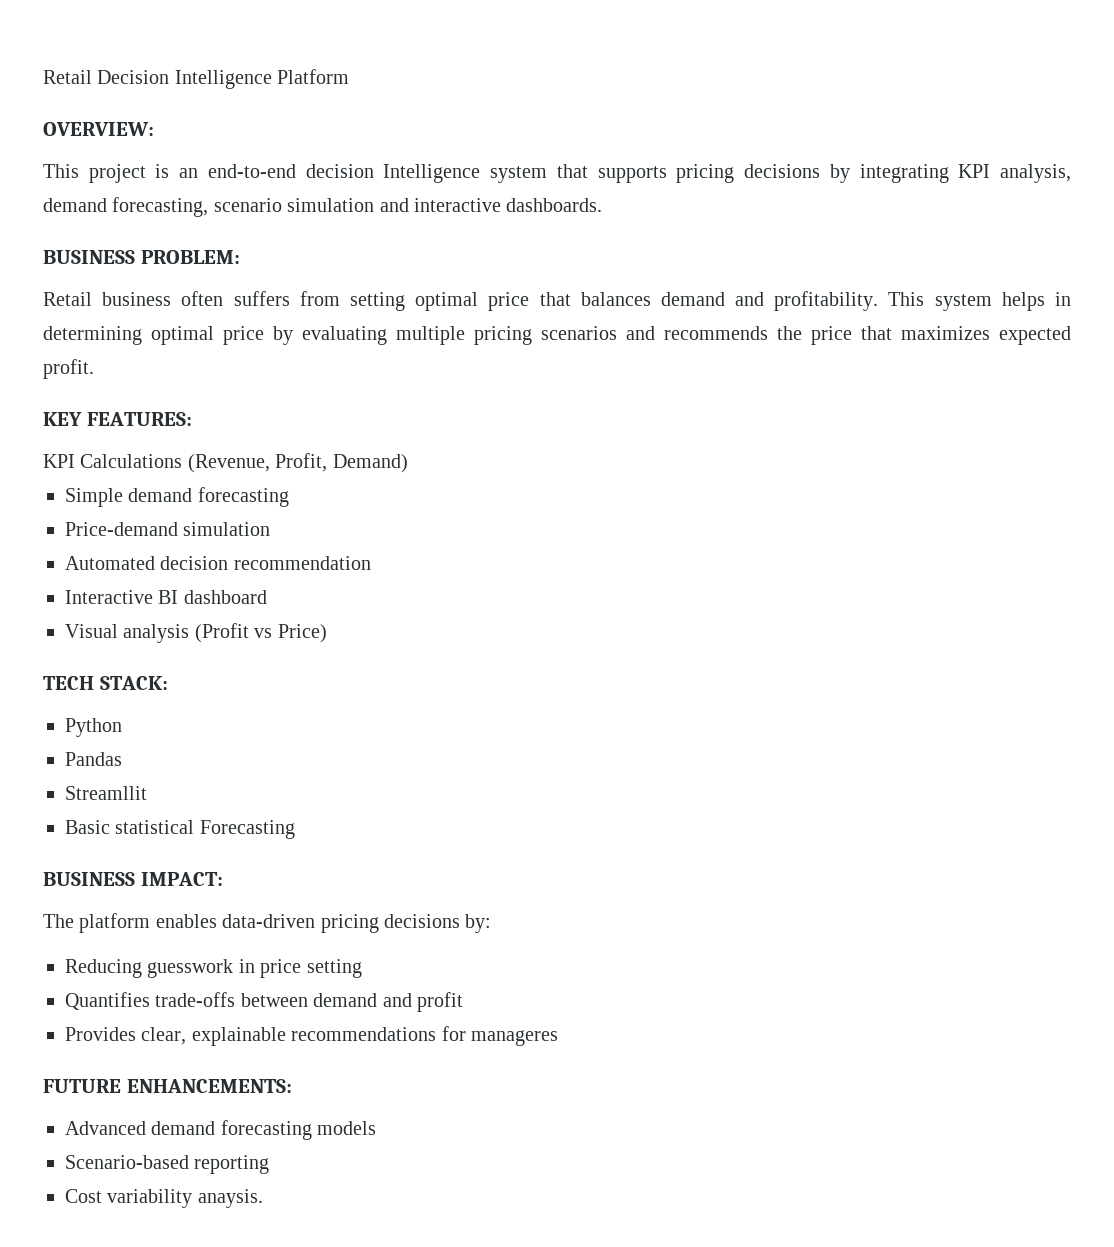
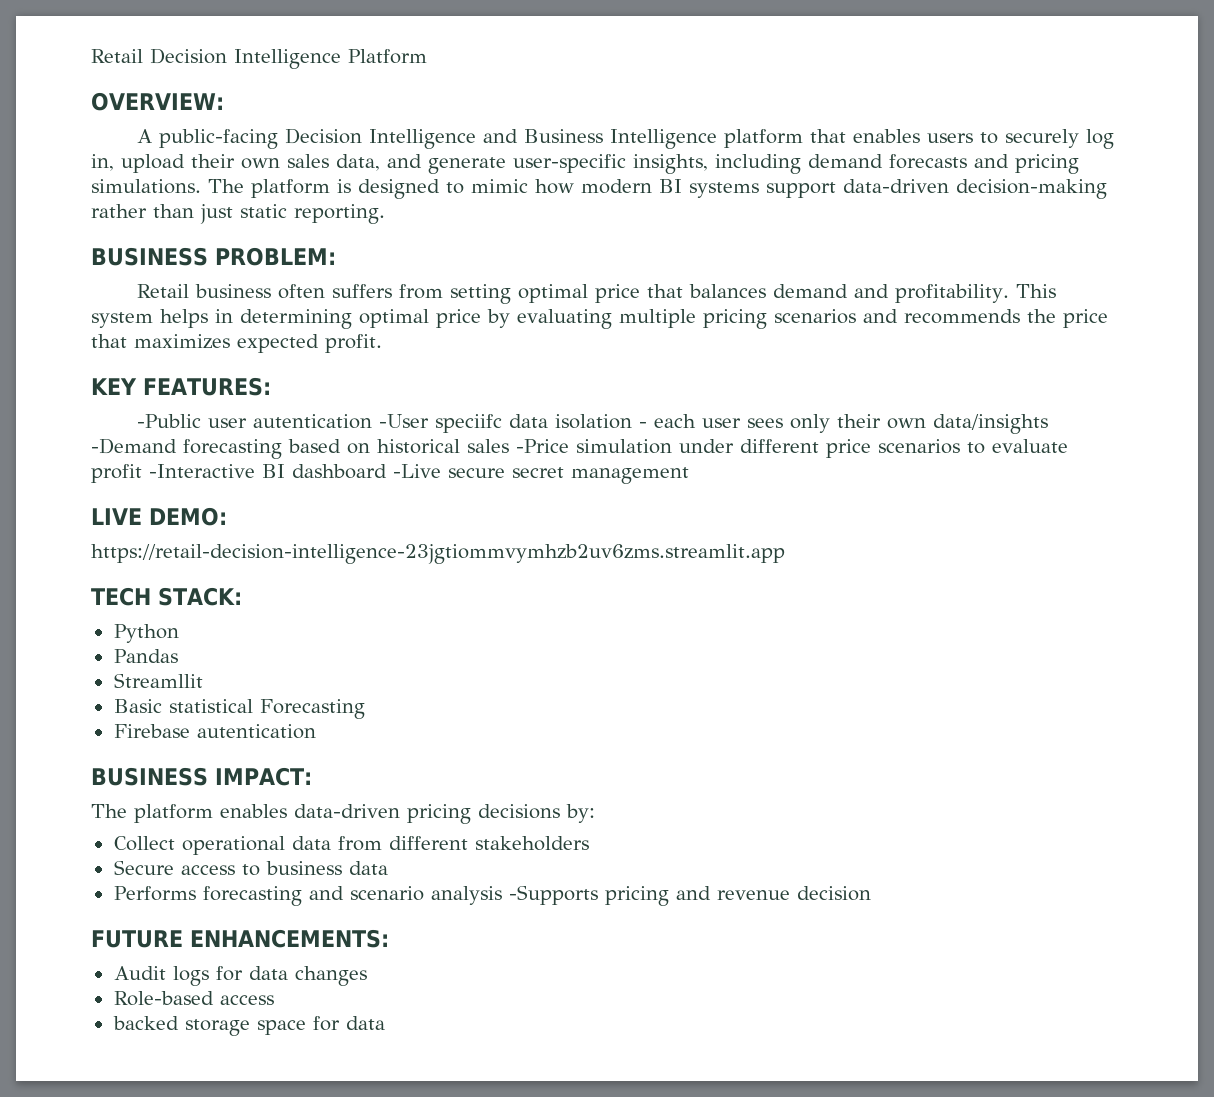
- This project is an end-to-end decision Intelligence system that supports pricing decisions by integrating KPI analysis, demand forecasting, scenario simulation and interactive dashboards.
+ A public-facing Decision Intelligence and Business Intelligence platform that enables users to securely log in, upload their own sales data, and generate user-specific insights, including demand forecasts and pricing simulations. The platform is designed to mimic how modern BI systems support data-driven decision-making rather than just static reporting.
- KPI Calculations (Revenue, Profit, Demand)
- Simple demand forecasting
- Price-demand simulation
- Automated decision recommendation
- Interactive BI dashboard
- Visual analysis (Profit vs Price)
+ -Public user autentication -User speciifc data isolation - each user sees only their own data/insights -Demand forecasting based on historical sales -Price simulation under different price scenarios to evaluate profit -Interactive BI dashboard -Live secure secret management
+ LIVE DEMO:
+ https://retail-decision-intelligence-23jgtiommvymhzb2uv6zms.streamlit.app
+ Firebase autentication
- Reducing guesswork in price setting
- Quantifies trade-offs between demand and profit
- Provides clear, explainable recommendations for manageres
+ Collect operational data from different stakeholders
+ Secure access to business data
+ Performs forecasting and scenario analysis -Supports pricing and revenue decision
  FUTURE ENHANCEMENTS:
- Advanced demand forecasting models
- Scenario-based reporting
- Cost variability anaysis.
+ Audit logs for data changes
+ Role-based access
+ backed storage space for data

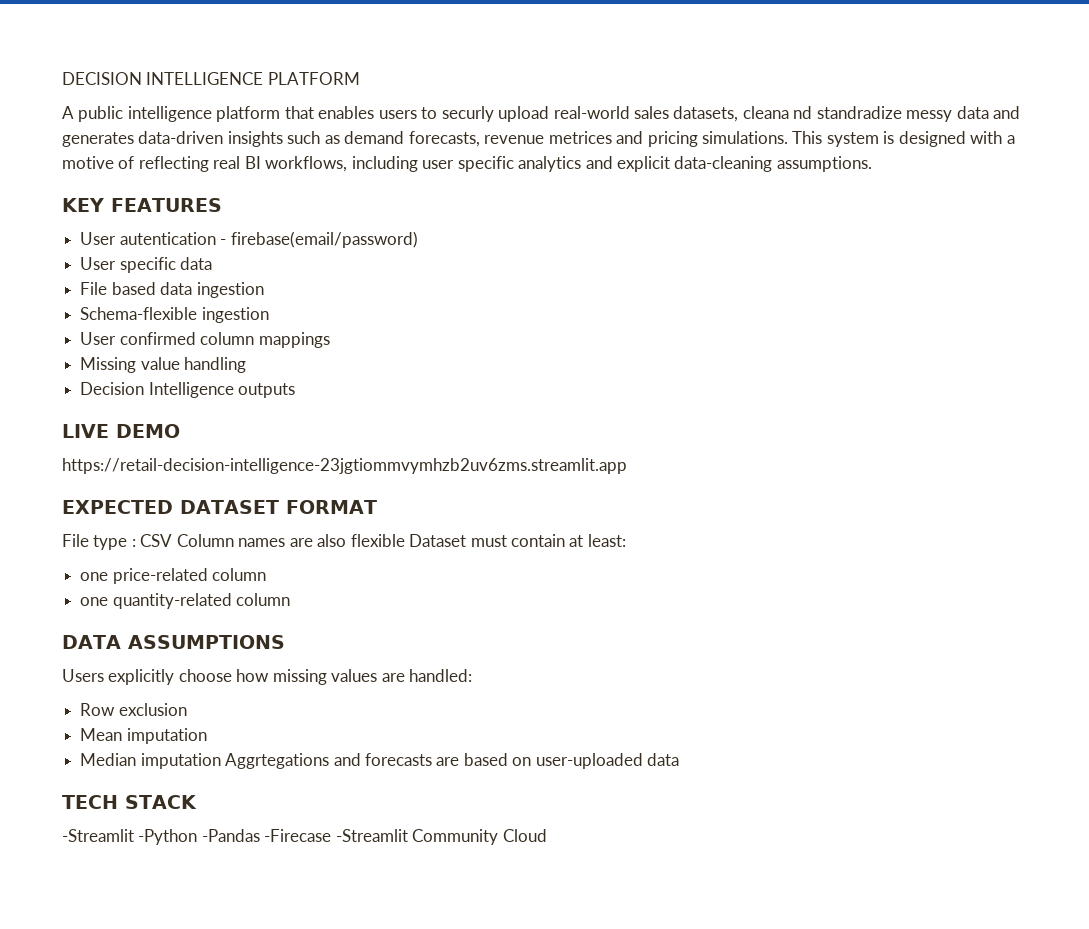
- Retail Decision Intelligence Platform
- OVERVIEW:
- A public-facing Decision Intelligence and Business Intelligence platform that enables users to securely log in, upload their own sales data, and generate user-specific insights, including demand forecasts and pricing simulations. The platform is designed to mimic how modern BI systems support data-driven decision-making rather than just static reporting.
- BUSINESS PROBLEM:
- Retail business often suffers from setting optimal price that balances demand and profitability. This system helps in determining optimal price by evaluating multiple pricing scenarios and recommends the price that maximizes expected profit.
- KEY FEATURES:
- -Public user autentication -User speciifc data isolation - each user sees only their own data/insights -Demand forecasting based on historical sales -Price simulation under different price scenarios to evaluate profit -Interactive BI dashboard -Live secure secret management
+ DECISION INTELLIGENCE PLATFORM
+ A public intelligence platform that enables users to securly upload real-world sales datasets, cleana nd standradize messy data and generates data-driven insights such as demand forecasts, revenue metrices and pricing simulations. This system is designed with a motive of reflecting real BI workflows, including user specific analytics and explicit data-cleaning assumptions.
+ KEY FEATURES
+ User autentication - firebase(email/password)
+ User specific data
+ File based data ingestion
+ Schema-flexible ingestion
+ User confirmed column mappings
+ Missing value handling
+ Decision Intelligence outputs
- LIVE DEMO:
+ LIVE DEMO
- TECH STACK:
- Python
- Pandas
- Streamllit
- Basic statistical Forecasting
- Firebase autentication
- BUSINESS IMPACT:
- The platform enables data-driven pricing decisions by:
- Collect operational data from different stakeholders
- Secure access to business data
- Performs forecasting and scenario analysis -Supports pricing and revenue decision
- FUTURE ENHANCEMENTS:
- Audit logs for data changes
- Role-based access
- backed storage space for data
+ EXPECTED DATASET FORMAT
+ File type : CSV Column names are also flexible Dataset must contain at least:
+ one price-related column
+ one quantity-related column
+ DATA ASSUMPTIONS
+ Users explicitly choose how missing values are handled:
+ Row exclusion
+ Mean imputation
+ Median imputation Aggrtegations and forecasts are based on user-uploaded data
+ TECH STACK
+ -Streamlit -Python -Pandas -Firecase -Streamlit Community Cloud

